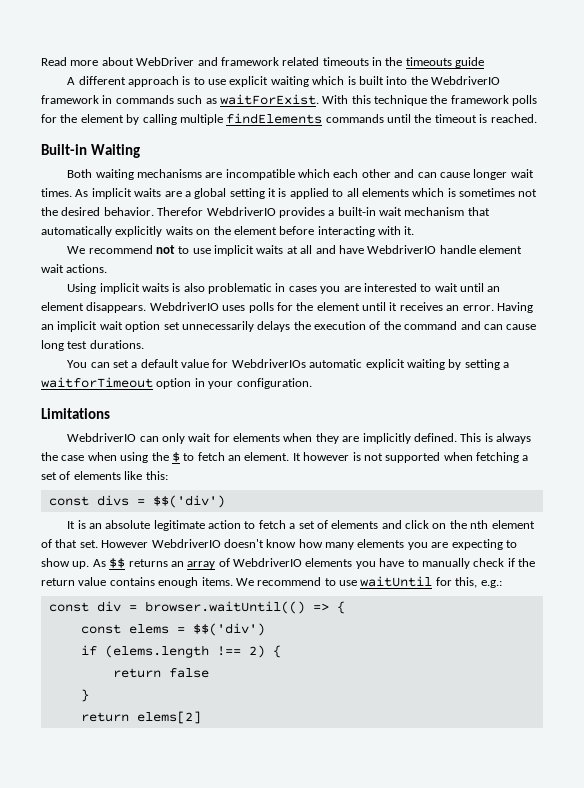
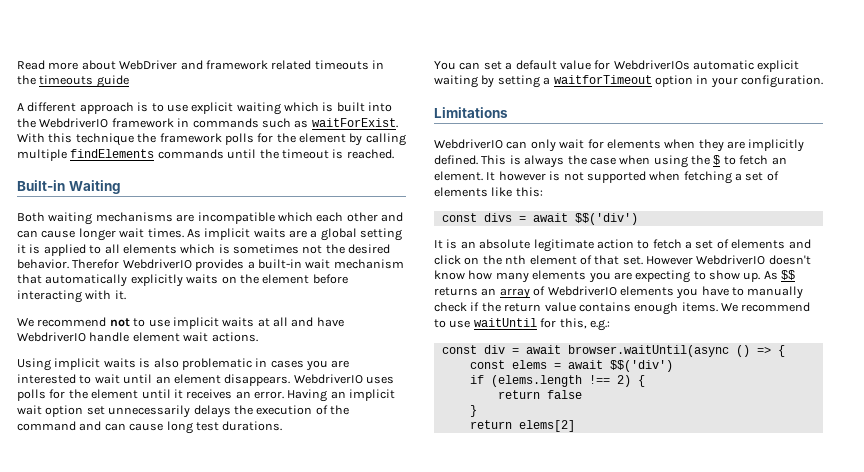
- const divs = $$('div')
+ const divs = await $$('div')
- const div = browser.waitUntil(() => {
+ const div = await browser.waitUntil(async () => {
- const elems = $$('div')
+ const elems = await $$('div')

